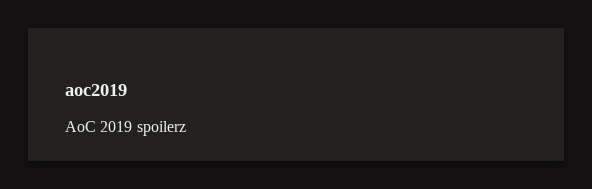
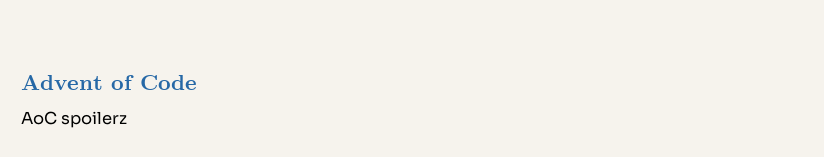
- aoc2019
+ Advent of Code
- AoC 2019 spoilerz
+ AoC spoilerz

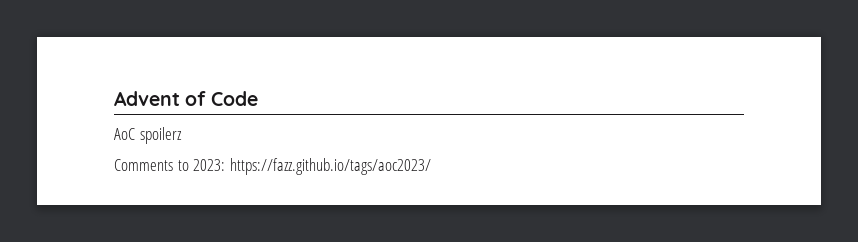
+ Comments to 2023: https://fazz.github.io/tags/aoc2023/

